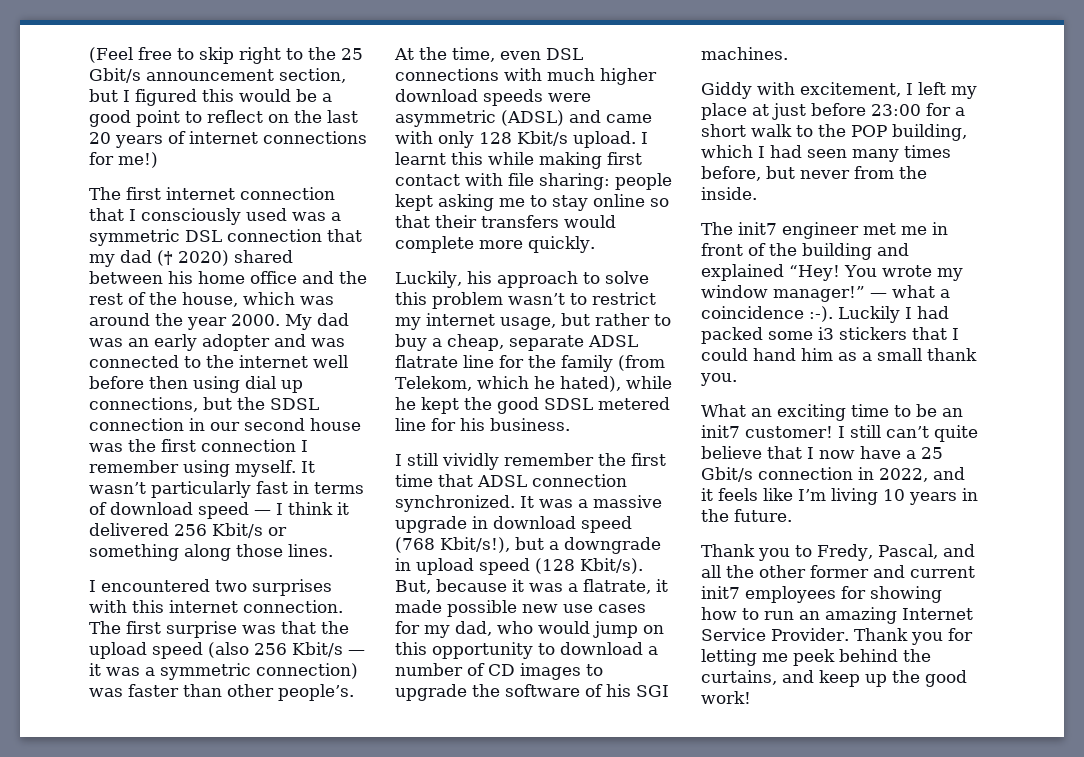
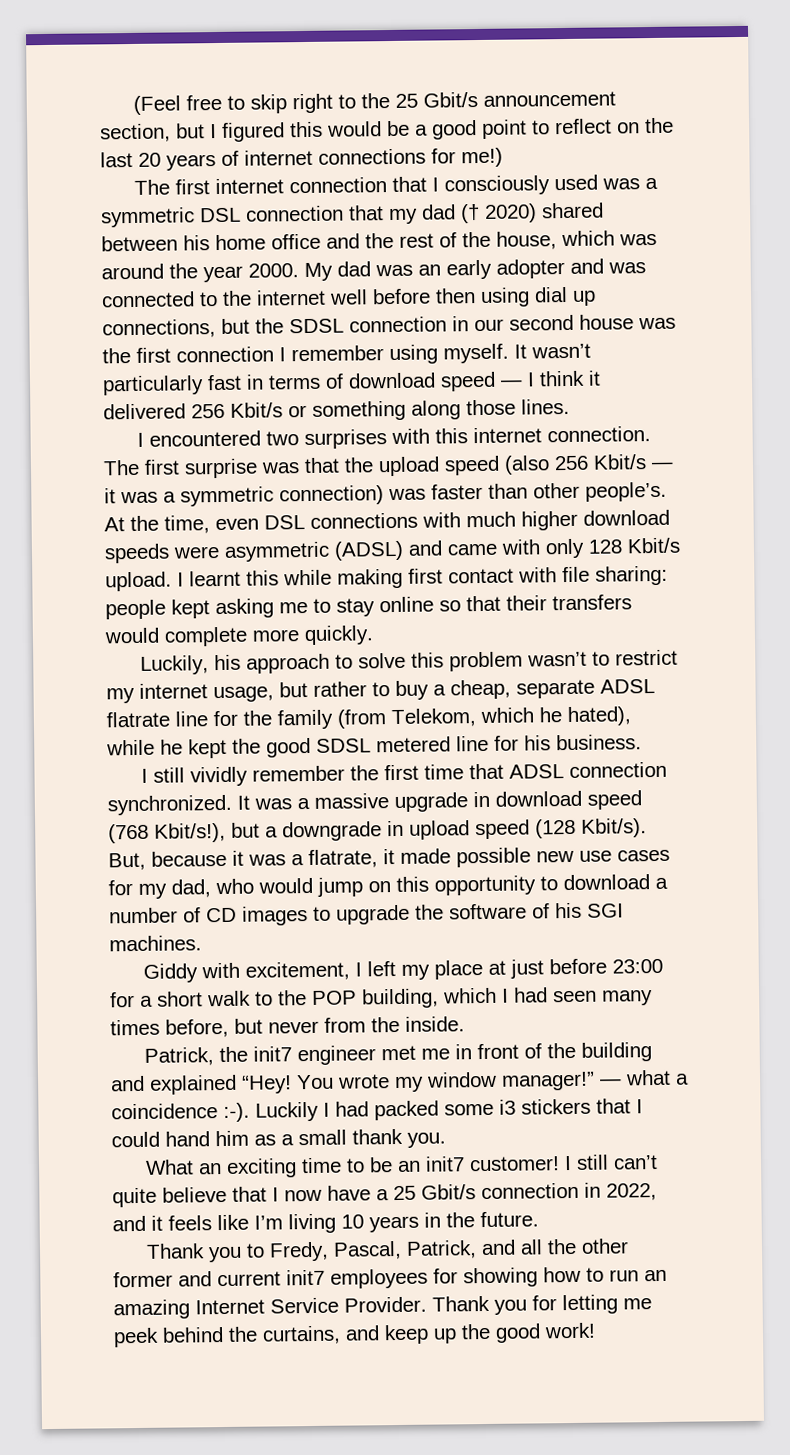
- The init7 engineer met me in front of the building and explained “Hey!
+ Patrick, the init7 engineer met me in front of the building and explained “Hey!
- Thank you to Fredy, Pascal, and all the other former and current init7 employees for showing how to run an amazing Internet Service Provider.
+ Thank you to Fredy, Pascal, Patrick, and all the other former and current init7 employees for showing how to run an amazing Internet Service Provider.

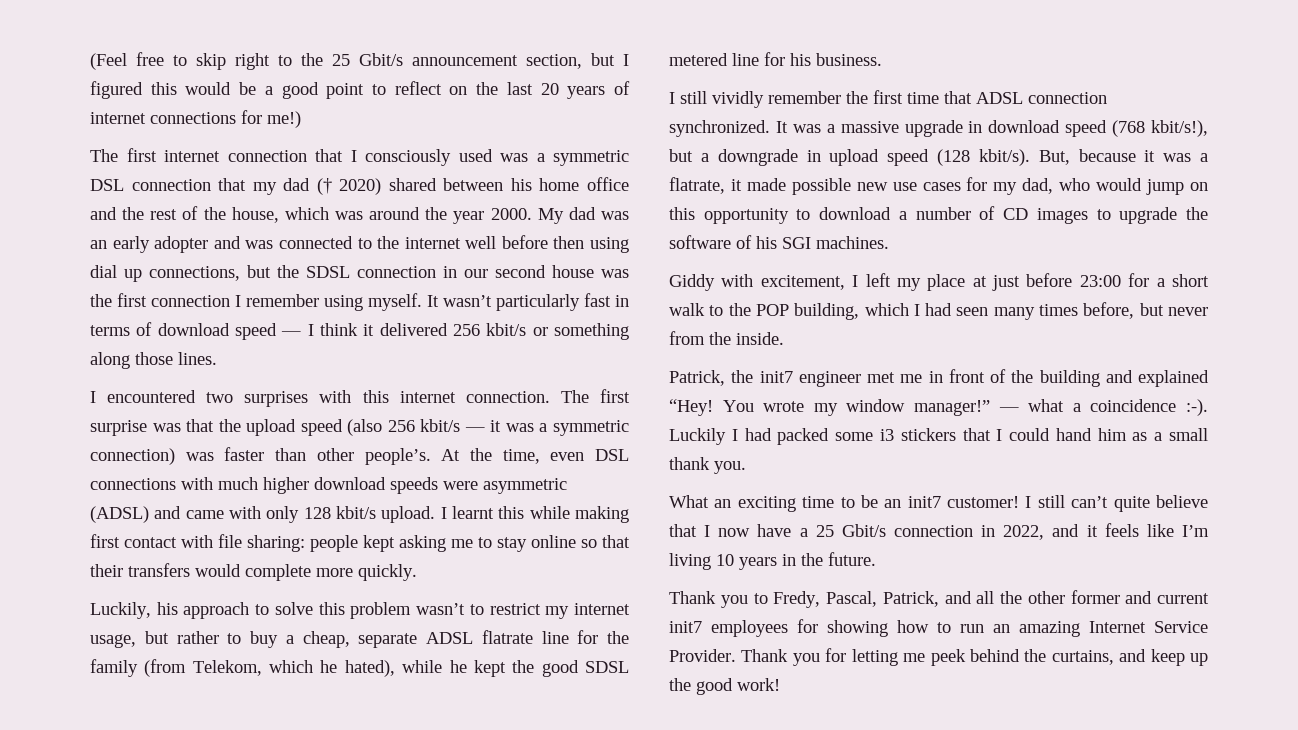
- It wasn’t particularly fast in terms of download speed — I think it delivered 256 Kbit/s or something along those lines.
+ It wasn’t particularly fast in terms of download speed — I think it delivered 256 kbit/s or something along those lines.
- The first surprise was that the upload speed (also 256 Kbit/s — it was a symmetric connection) was faster than other people’s.
+ The first surprise was that the upload speed (also 256 kbit/s — it was a symmetric connection) was faster than other people’s.
- At the time, even DSL connections with much higher download speeds were asymmetric (ADSL) and came with only 128 Kbit/s upload.
+ At the time, even DSL connections with much higher download speeds were asymmetric (ADSL) and came with only 128 kbit/s upload.
- It was a massive upgrade in download speed (768 Kbit/s!), but a downgrade in upload speed (128 Kbit/s).
+ It was a massive upgrade in download speed (768 kbit/s!), but a downgrade in upload speed (128 kbit/s).

